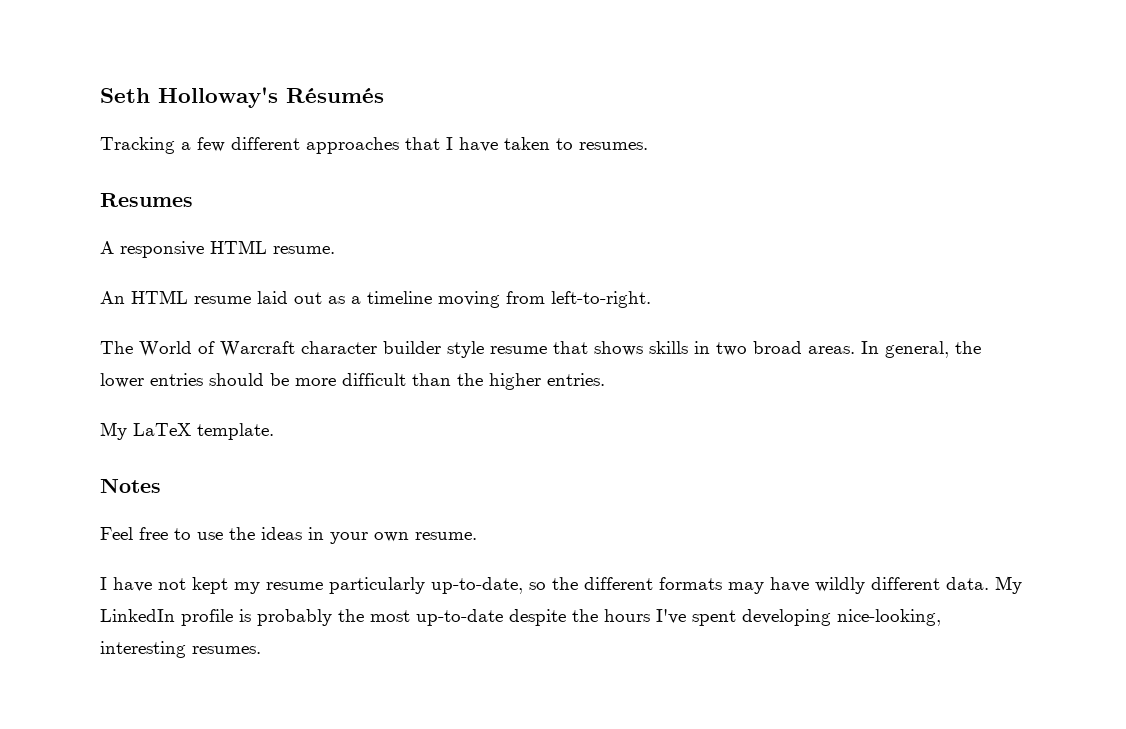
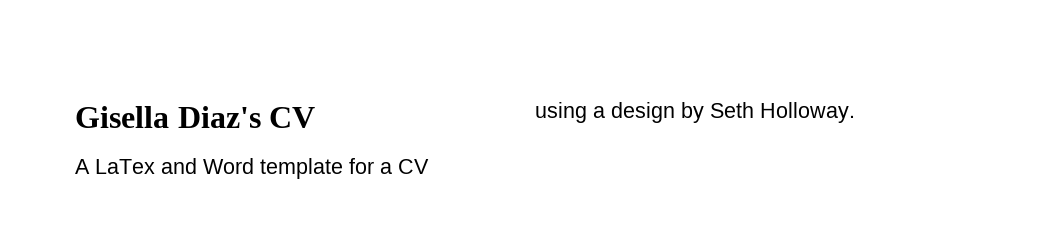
- Seth Holloway's Résumés
- Tracking a few different approaches that I have taken to resumes.
- Resumes
- A responsive HTML resume.
- An HTML resume laid out as a timeline moving from left-to-right.
- The World of Warcraft character builder style resume that shows skills in two broad areas. In general, the lower entries should be more difficult than the higher entries.
- My LaTeX template.
- Notes
- Feel free to use the ideas in your own resume.
- I have not kept my resume particularly up-to-date, so the different formats may have wildly different data. My LinkedIn profile is probably the most up-to-date despite the hours I've spent developing nice-looking, interesting resumes.
+ Gisella Diaz's CV
+ A LaTex and Word template for a CV using a design by Seth Holloway.

